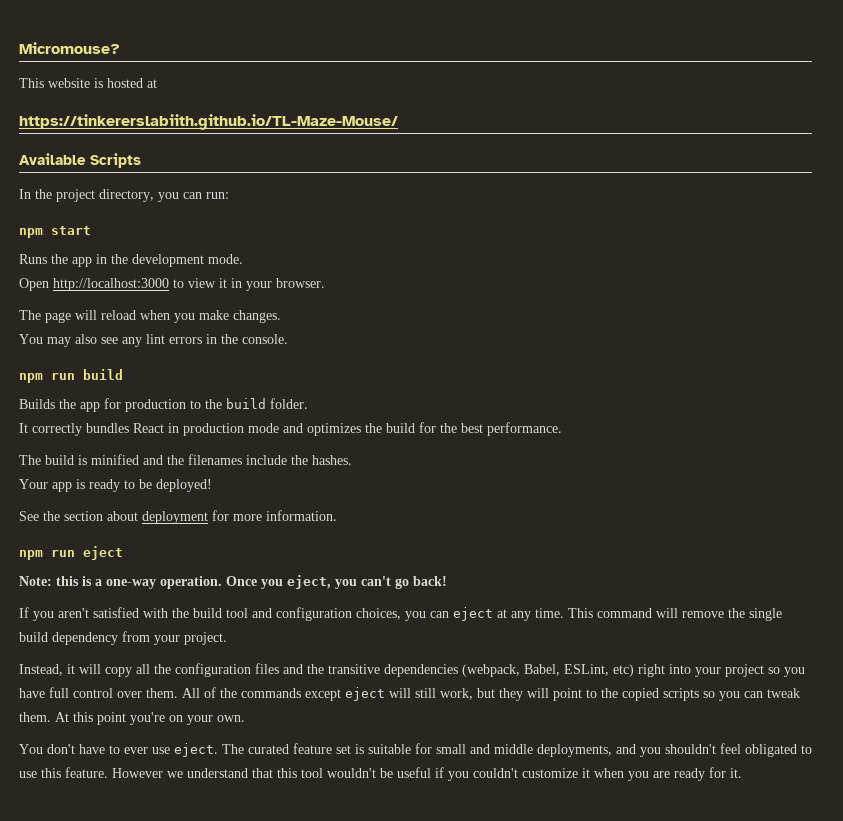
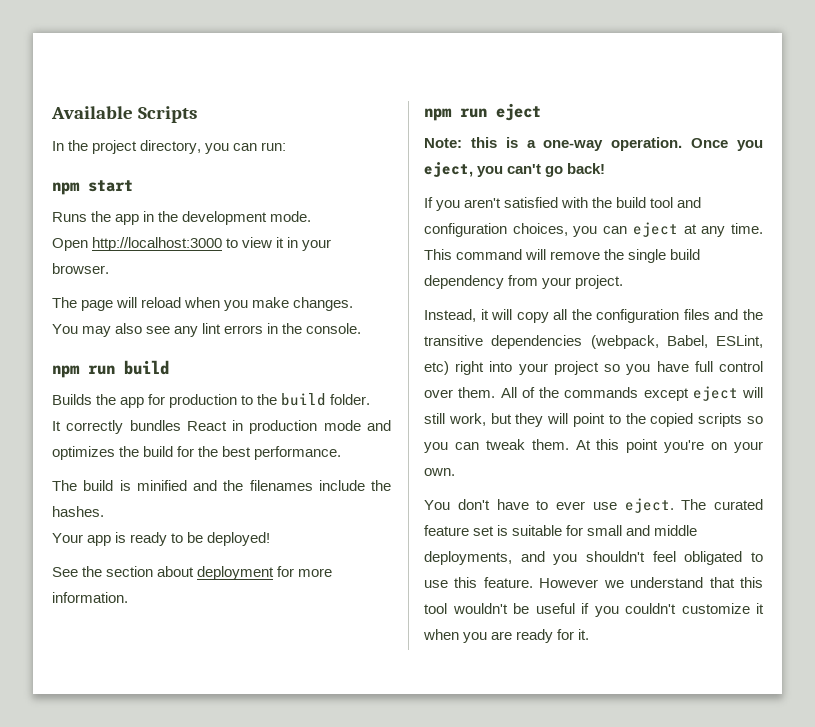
- Micromouse?
- This website is hosted at
- https://tinkererslabiith.github.io/TL-Maze-Mouse/

